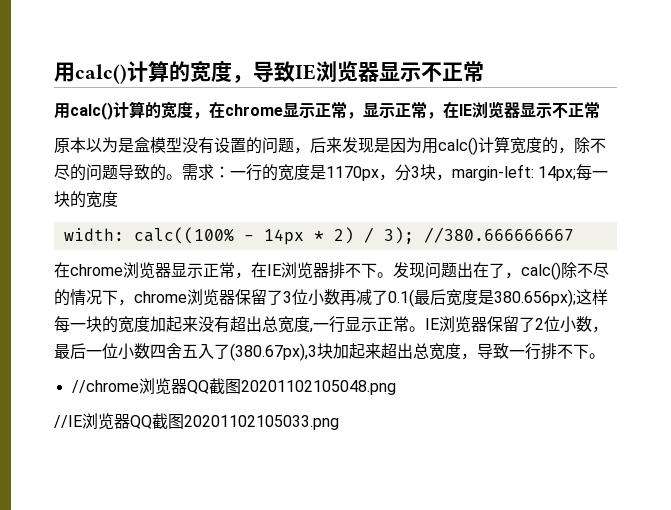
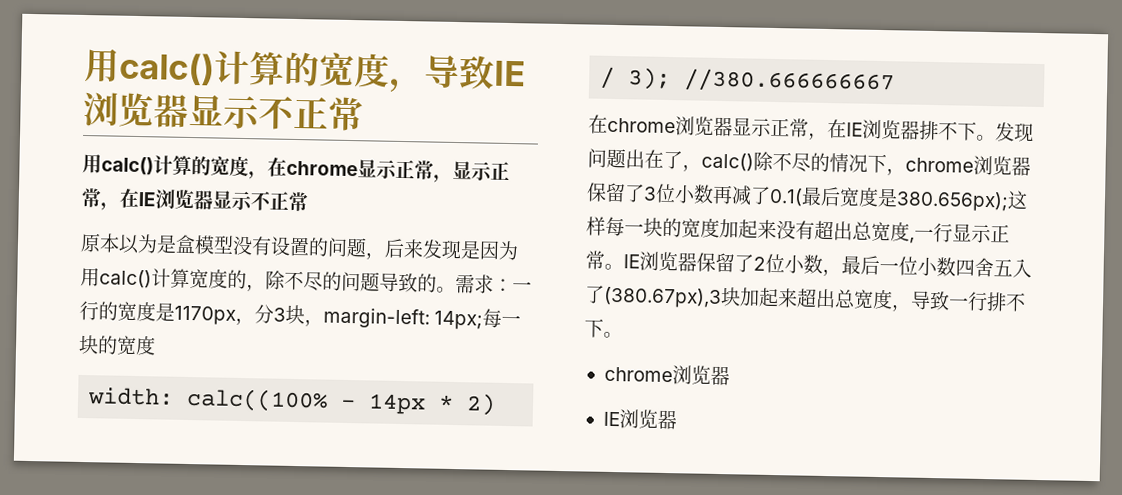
  IE浏览器保留了2位小数，最后一位小数四舍五入了(380.67px),3块加起来超出总宽度，导致一行排不下。
- //chrome浏览器QQ截图20201102105048.png
- //IE浏览器QQ截图20201102105033.png
+ chrome浏览器
+ IE浏览器

